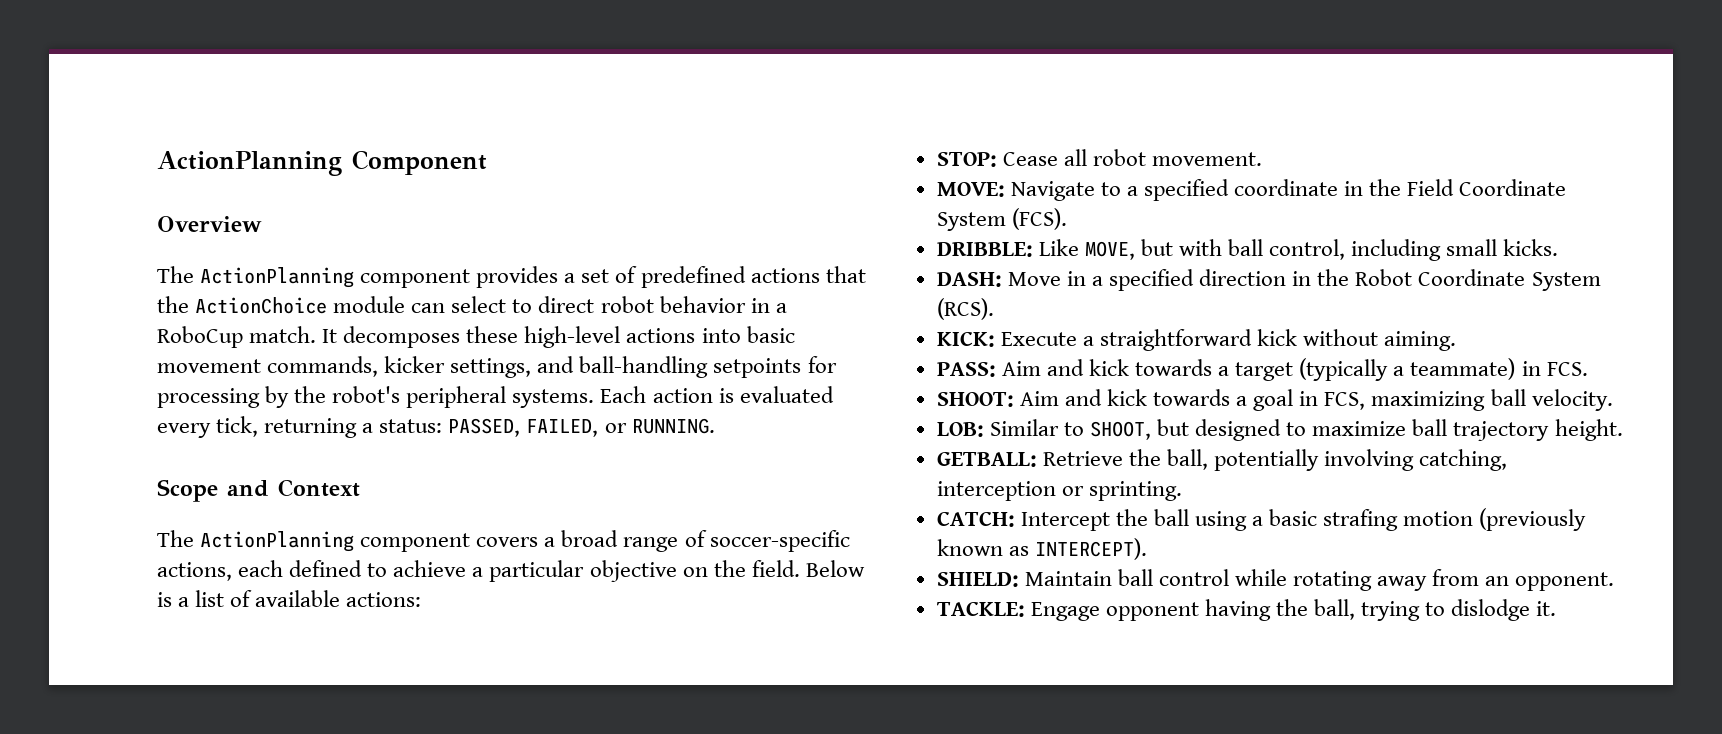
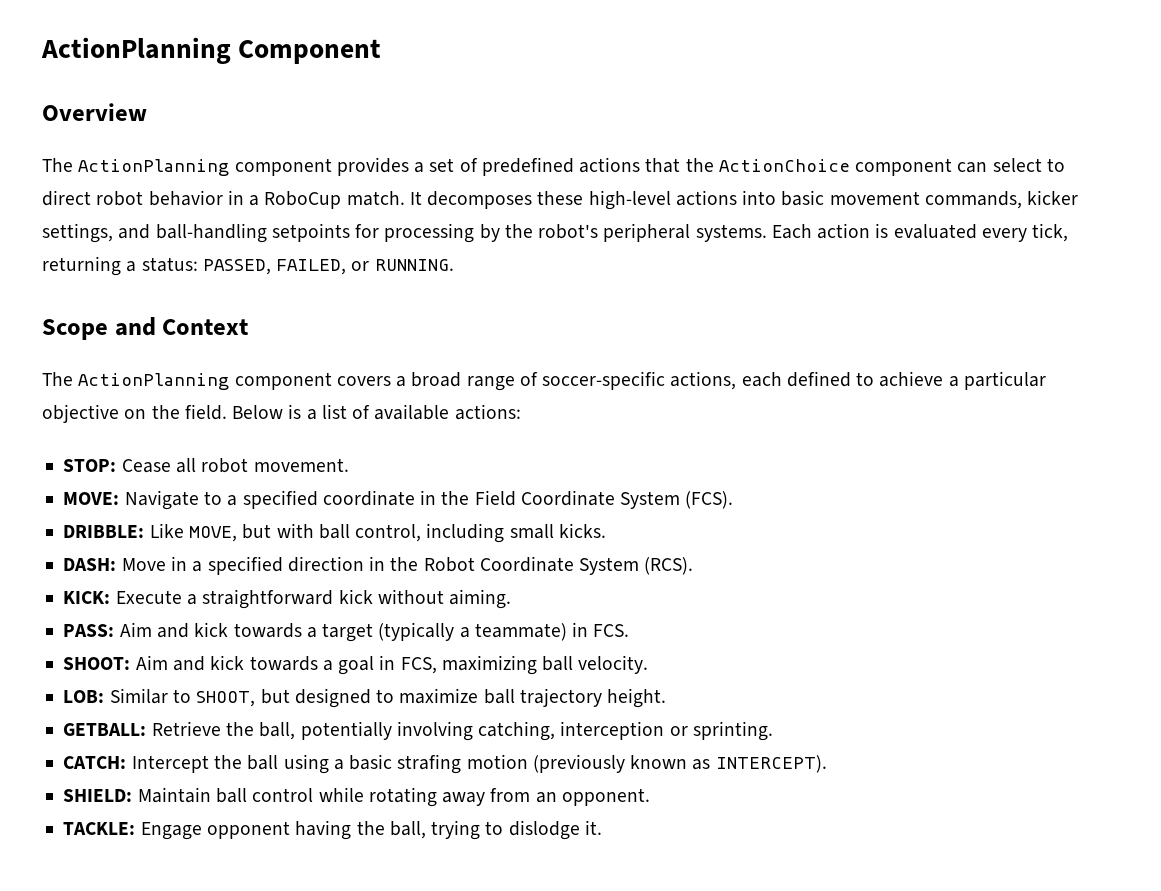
- The ActionPlanning component provides a set of predefined actions that the ActionChoice module can select to direct robot behavior in a RoboCup match.
+ The ActionPlanning component provides a set of predefined actions that the ActionChoice component can select to direct robot behavior in a RoboCup match.

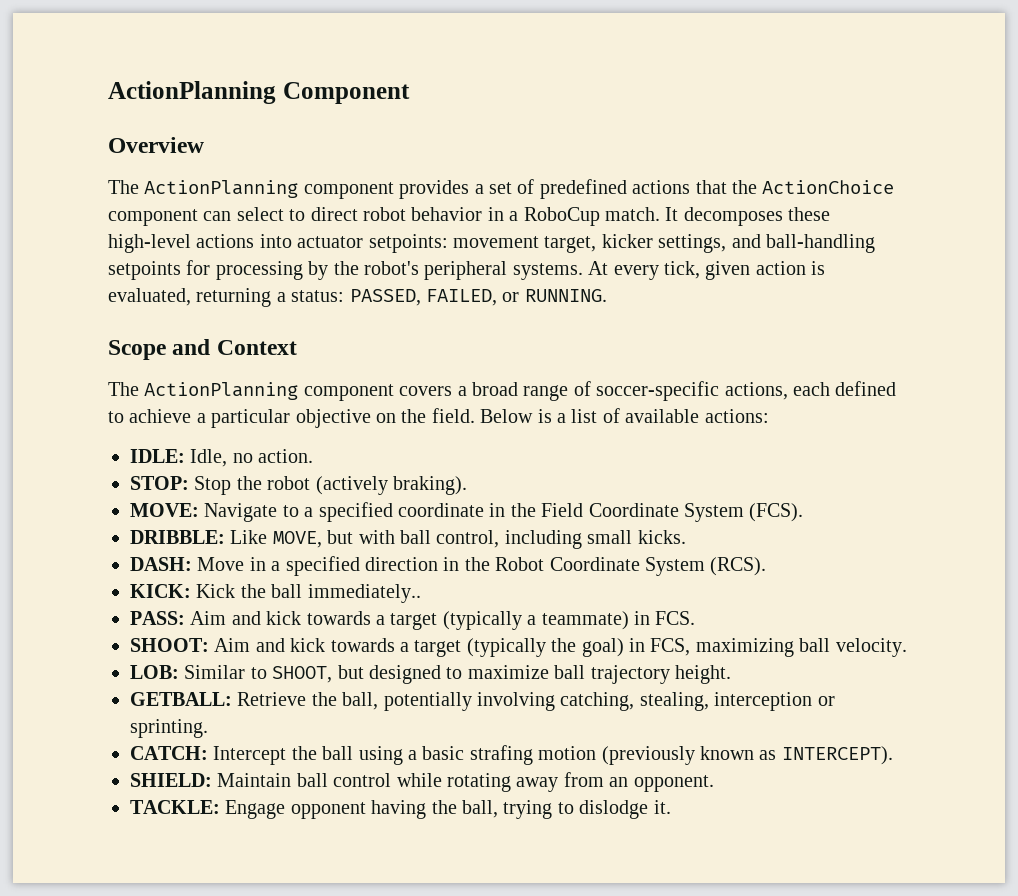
- It decomposes these high-level actions into basic movement commands, kicker settings, and ball-handling setpoints for processing by the robot's peripheral systems.
+ It decomposes these high-level actions into actuator setpoints: movement target, kicker settings, and ball-handling setpoints for processing by the robot's peripheral systems.
- Each action is evaluated every tick, returning a status: PASSED, FAILED, or RUNNING.
+ At every tick, given action is evaluated, returning a status: PASSED, FAILED, or RUNNING.
- STOP: Cease all robot movement.
+ IDLE: Idle, no action.
+ STOP: Stop the robot (actively braking).
- KICK: Execute a straightforward kick without aiming.
+ KICK: Kick the ball immediately..
- SHOOT: Aim and kick towards a goal in FCS, maximizing ball velocity.
+ SHOOT: Aim and kick towards a target (typically the goal) in FCS, maximizing ball velocity.
- GETBALL: Retrieve the ball, potentially involving catching, interception or sprinting.
+ GETBALL: Retrieve the ball, potentially involving catching, stealing, interception or sprinting.

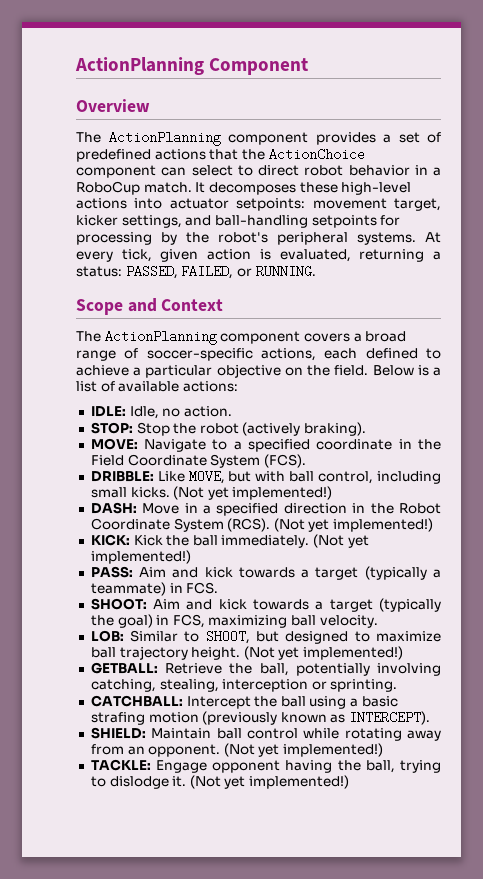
- DRIBBLE: Like MOVE, but with ball control, including small kicks.
+ DRIBBLE: Like MOVE, but with ball control, including small kicks. (Not yet implemented!)
- DASH: Move in a specified direction in the Robot Coordinate System (RCS).
+ DASH: Move in a specified direction in the Robot Coordinate System (RCS). (Not yet implemented!)
- KICK: Kick the ball immediately..
+ KICK: Kick the ball immediately. (Not yet implemented!)
- LOB: Similar to SHOOT, but designed to maximize ball trajectory height.
+ LOB: Similar to SHOOT, but designed to maximize ball trajectory height. (Not yet implemented!)
- CATCH: Intercept the ball using a basic strafing motion (previously known as INTERCEPT).
+ CATCHBALL: Intercept the ball using a basic strafing motion (previously known as INTERCEPT).
- SHIELD: Maintain ball control while rotating away from an opponent.
+ SHIELD: Maintain ball control while rotating away from an opponent. (Not yet implemented!)
- TACKLE: Engage opponent having the ball, trying to dislodge it.
+ TACKLE: Engage opponent having the ball, trying to dislodge it. (Not yet implemented!)

